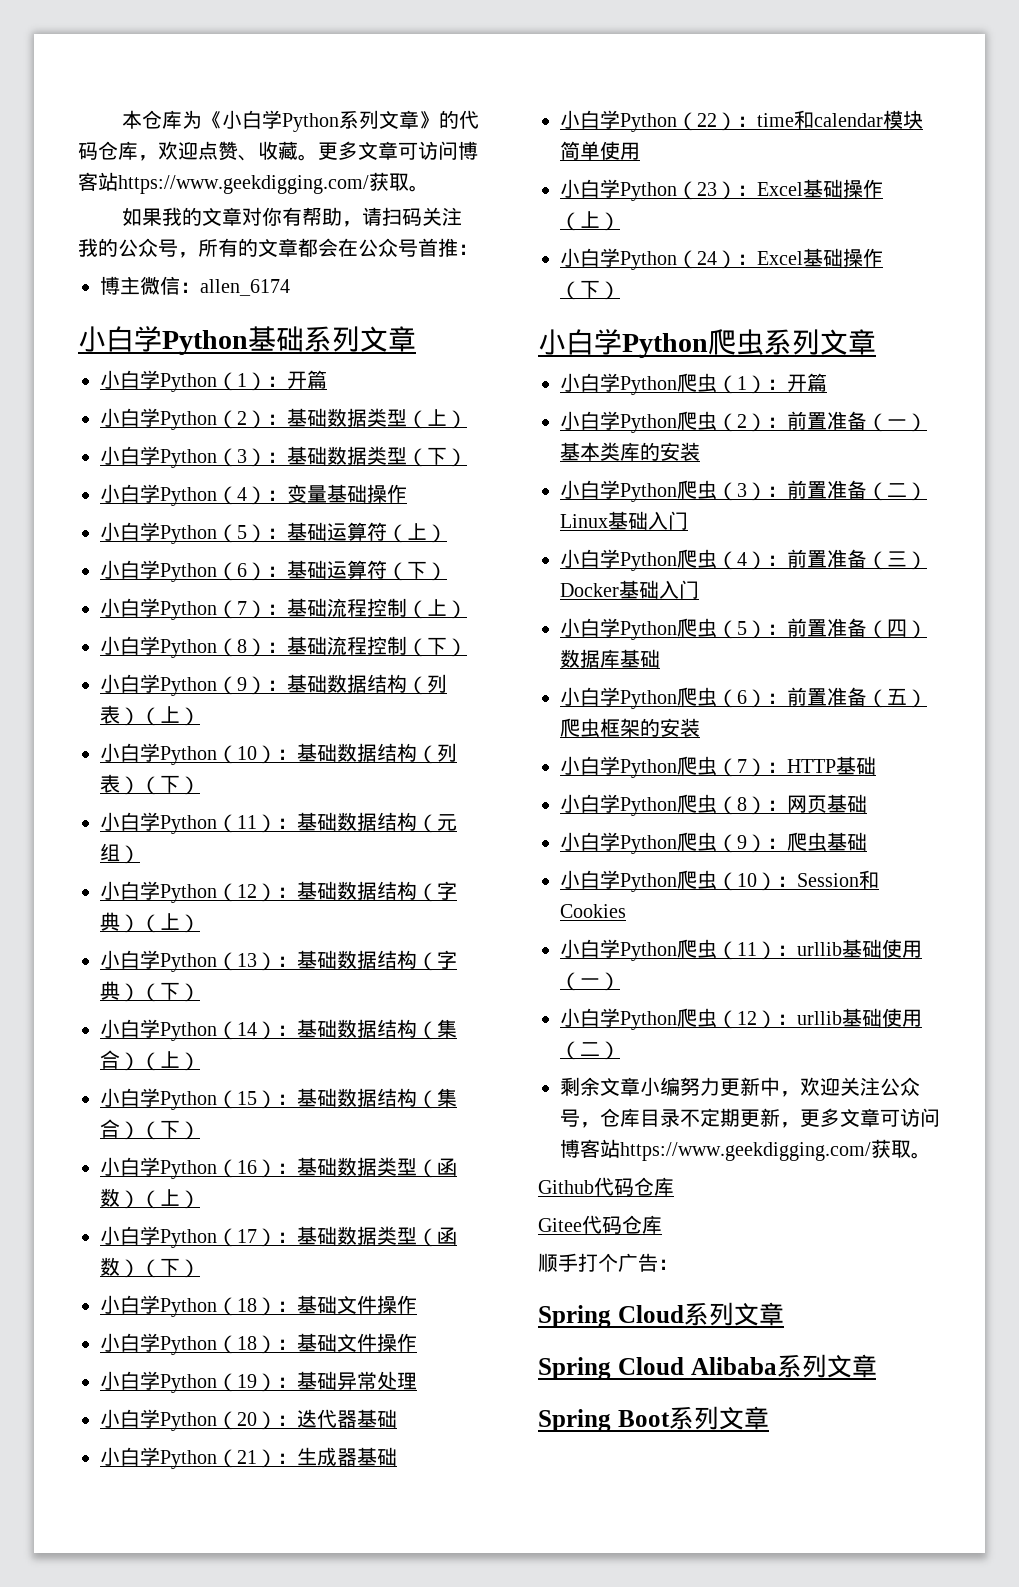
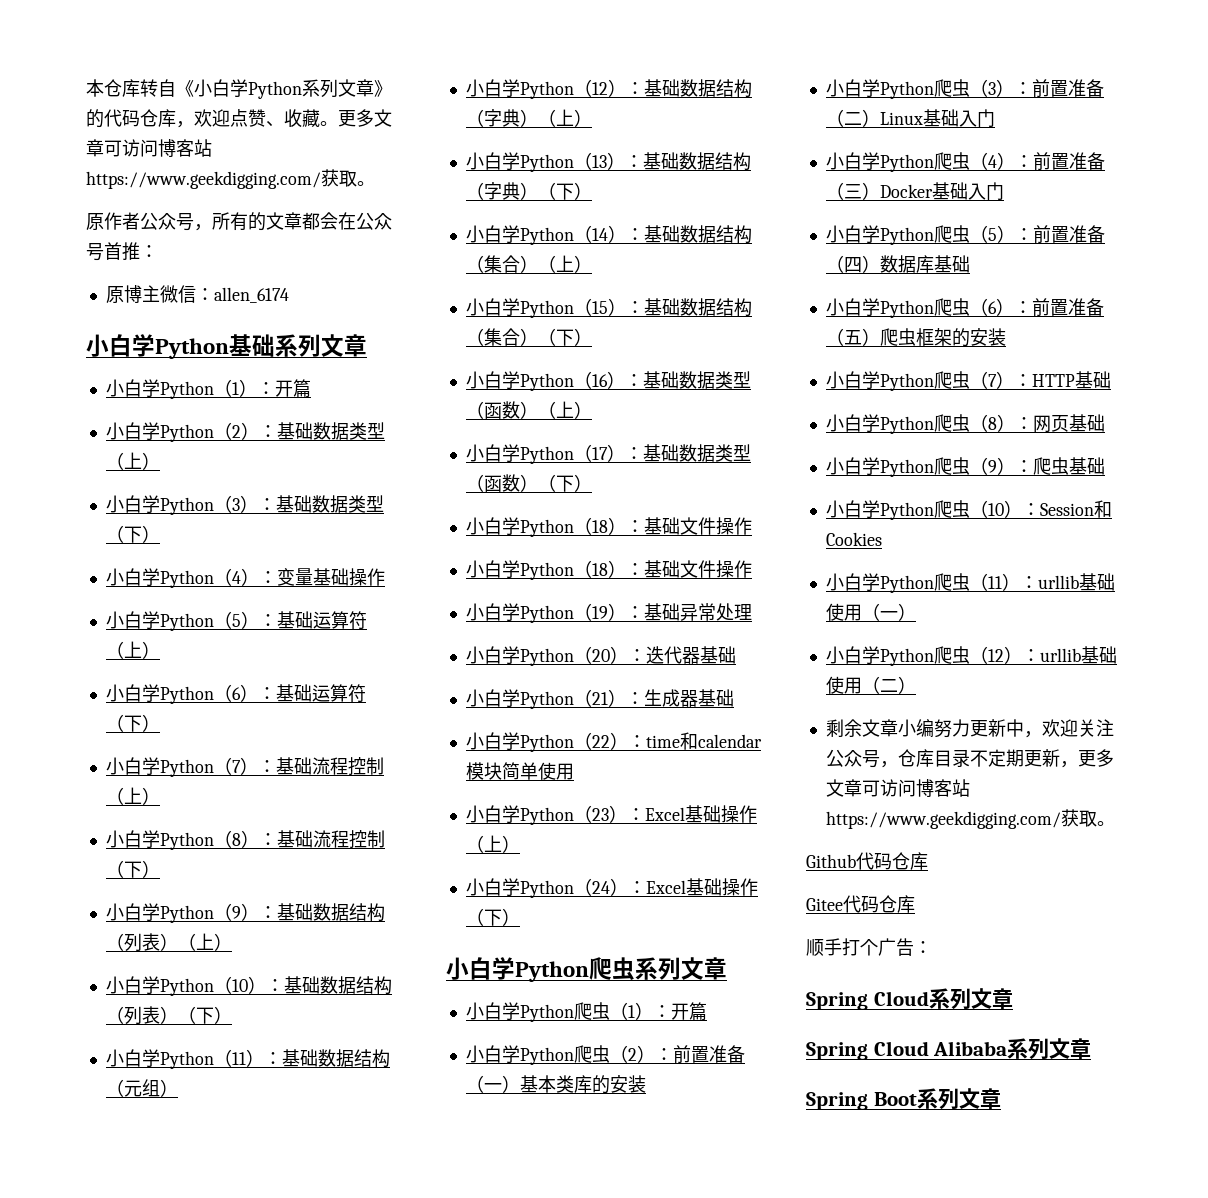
- 本仓库为《小白学Python系列文章》的代码仓库，欢迎点赞、收藏。
+ 本仓库转自《小白学Python系列文章》的代码仓库，欢迎点赞、收藏。
- 如果我的文章对你有帮助，请扫码关注我的公众号，所有的文章都会在公众号首推：
+ 原作者公众号，所有的文章都会在公众号首推：
- 博主微信：allen_6174
+ 原博主微信：allen_6174

